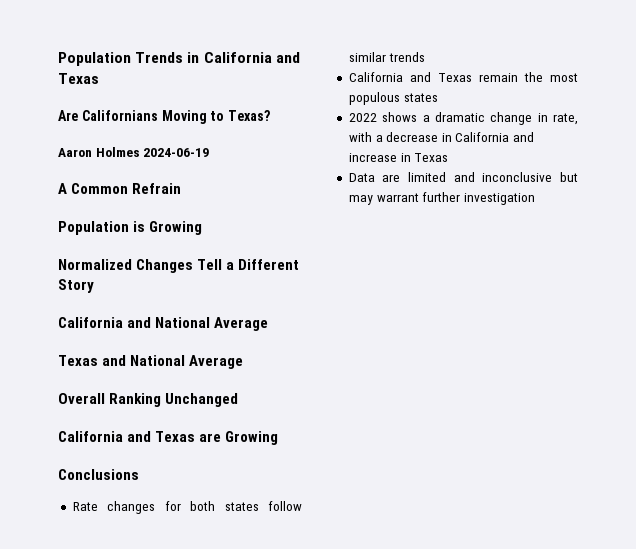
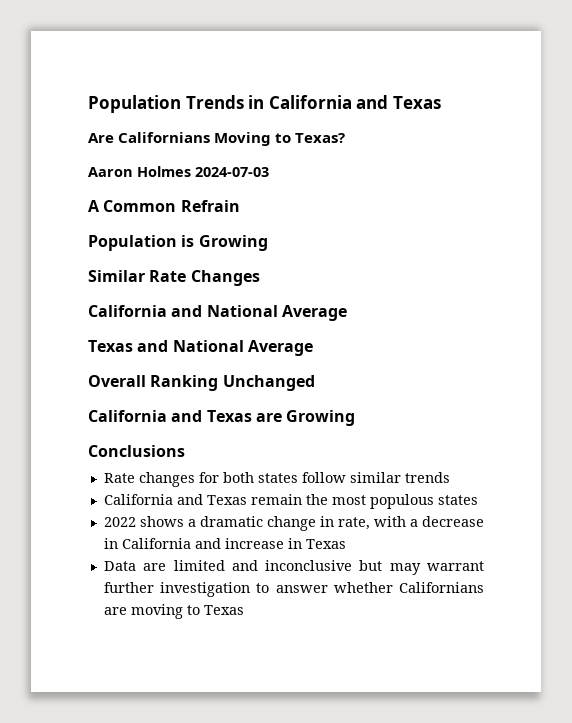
- Aaron Holmes 2024-06-19
+ Aaron Holmes 2024-07-03
- Normalized Changes Tell a Different Story
+ Similar Rate Changes
- Data are limited and inconclusive but may warrant further investigation
+ Data are limited and inconclusive but may warrant further investigation to answer whether Californians are moving to Texas

